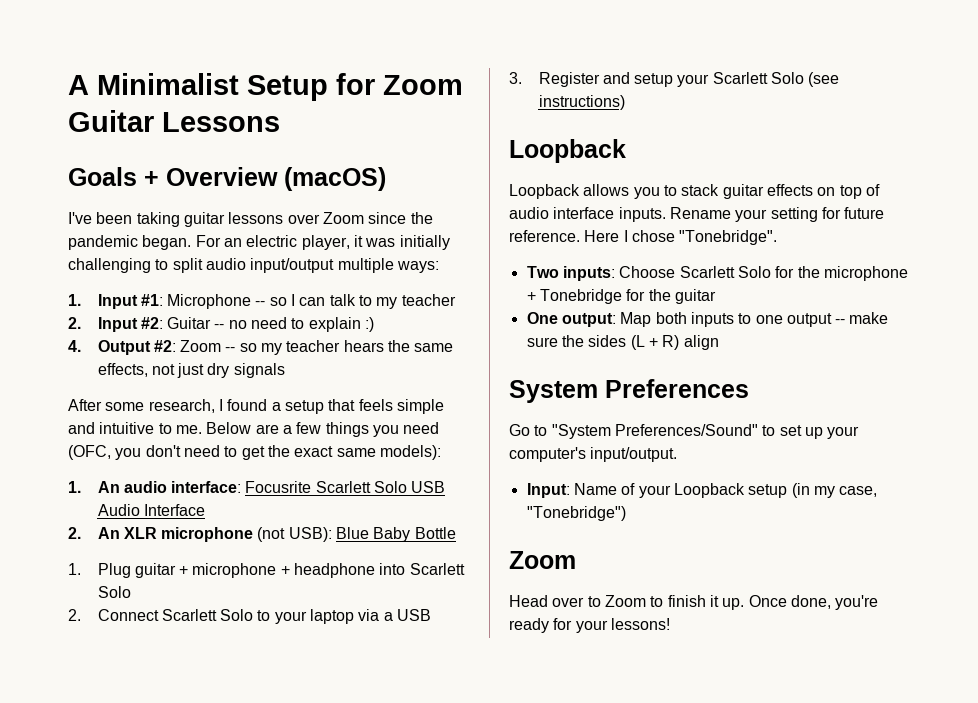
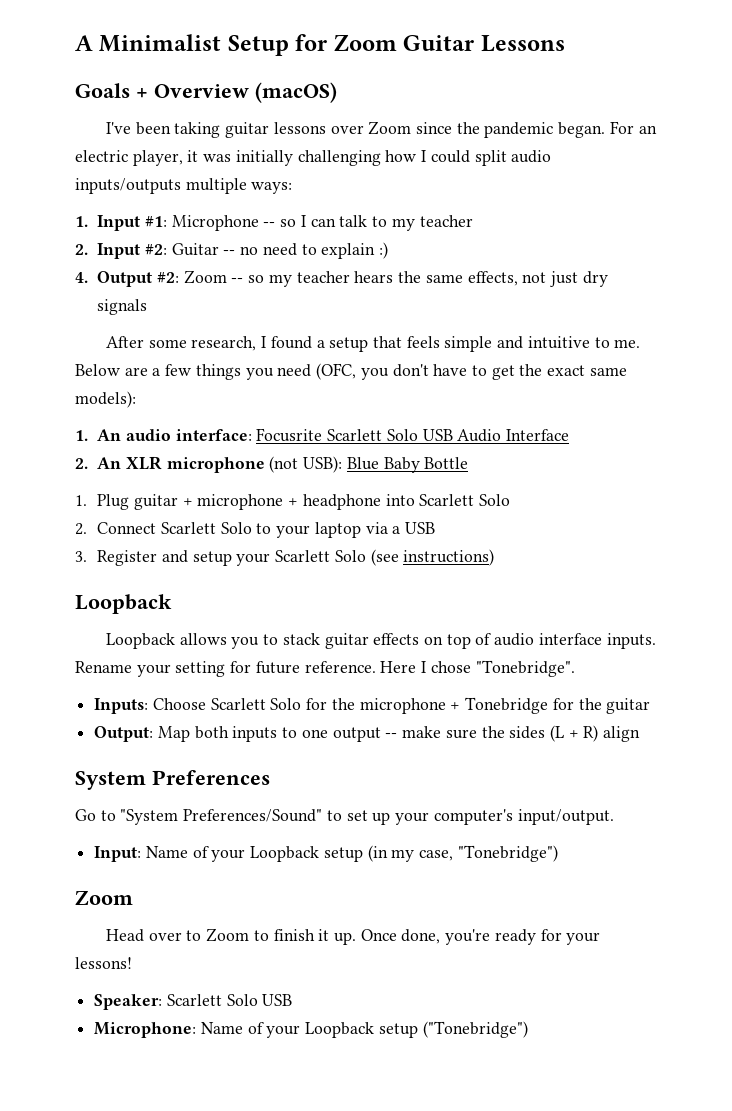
- For an electric player, it was initially challenging to split audio input/output multiple ways:
+ For an electric player, it was initially challenging how I could split audio inputs/outputs multiple ways:
- Below are a few things you need (OFC, you don't need to get the exact same models):
+ Below are a few things you need (OFC, you don't have to get the exact same models):
- Two inputs: Choose Scarlett Solo for the microphone + Tonebridge for the guitar
+ Inputs: Choose Scarlett Solo for the microphone + Tonebridge for the guitar
- One output: Map both inputs to one output -- make sure the sides (L + R) align
+ Output: Map both inputs to one output -- make sure the sides (L + R) align
+ Speaker: Scarlett Solo USB
+ Microphone: Name of your Loopback setup ("Tonebridge")

